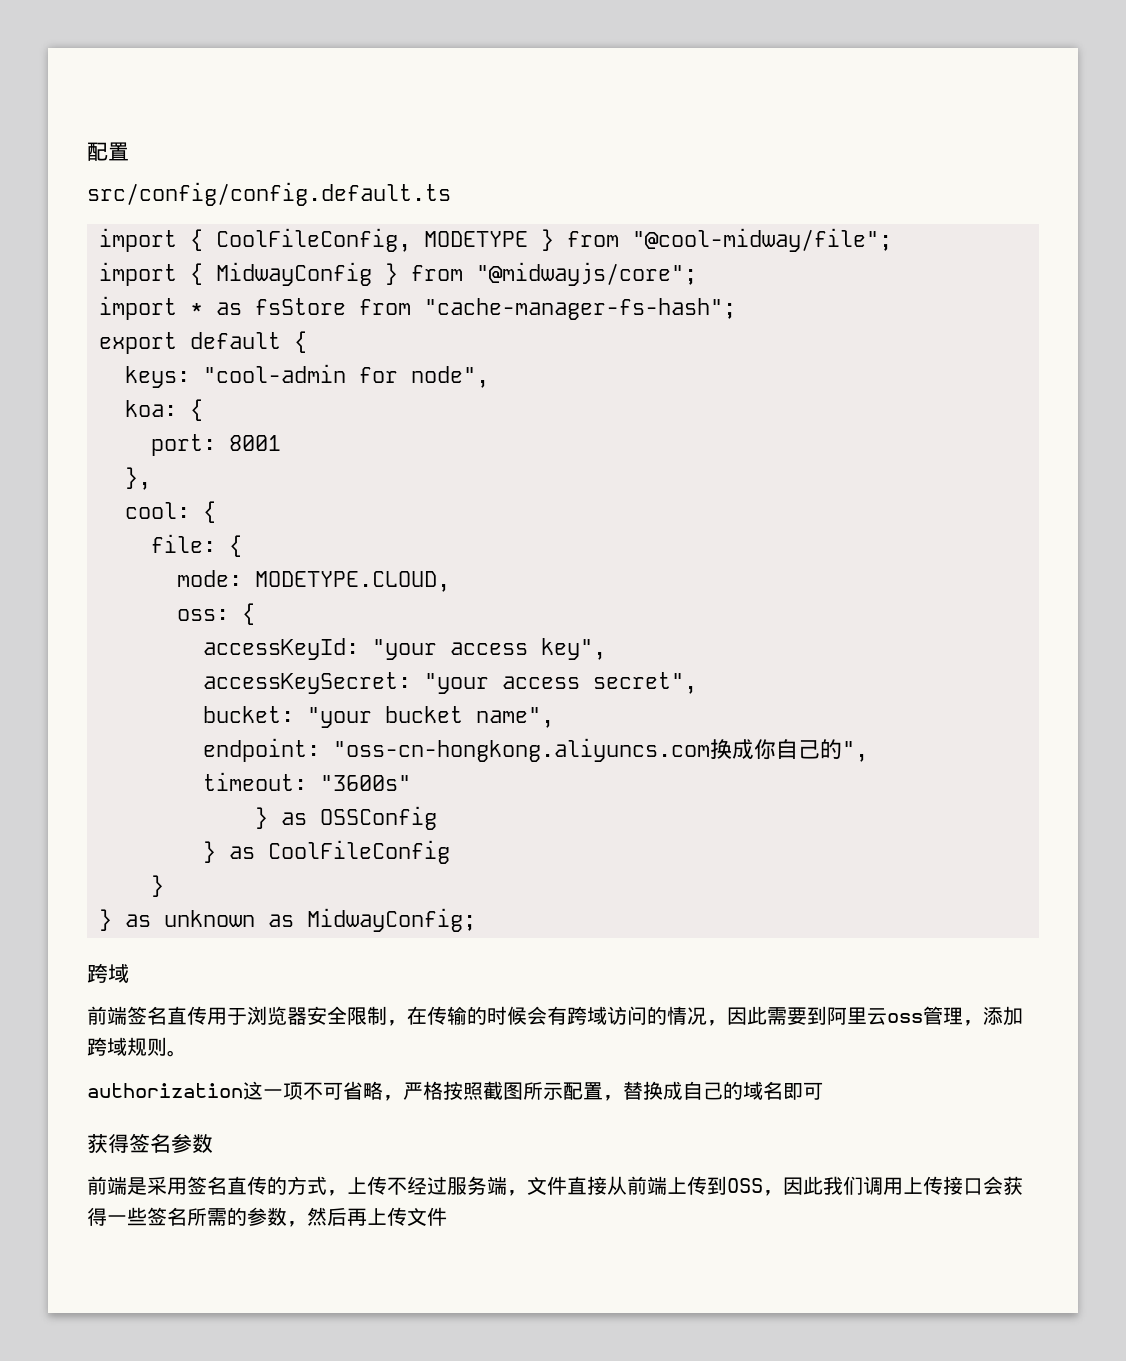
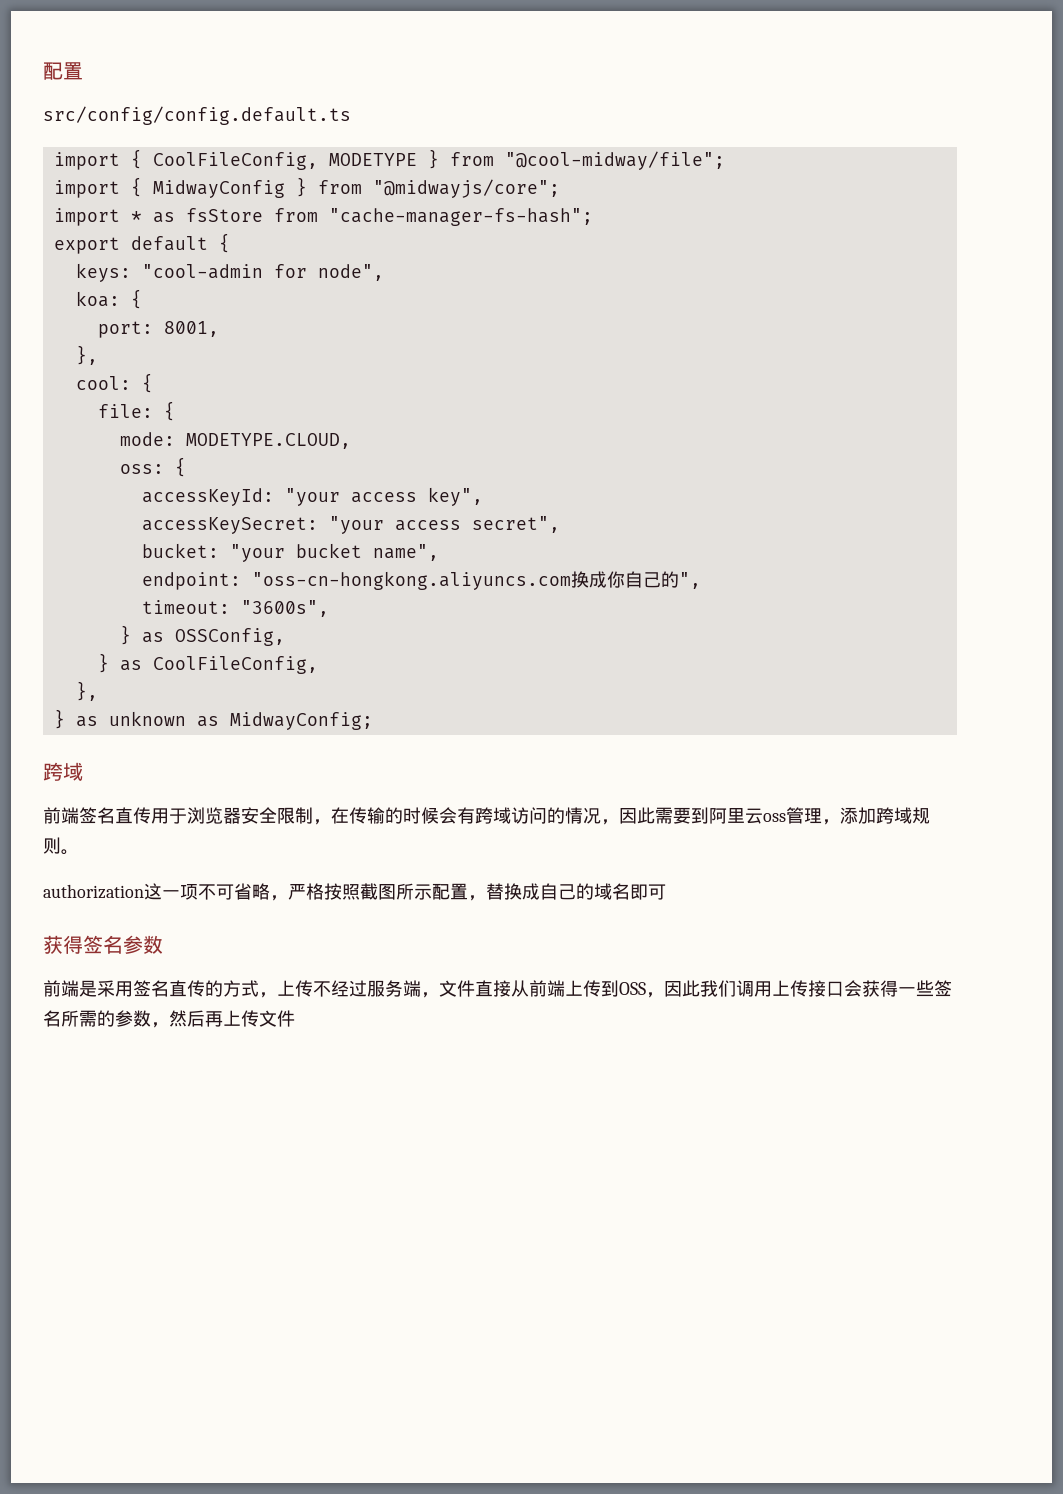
- port: 8001
+ port: 8001,
- timeout: "3600s"
- } as OSSConfig
- } as CoolFileConfig
- }
+ timeout: "3600s",
+ } as OSSConfig,
+ } as CoolFileConfig,
+ },

